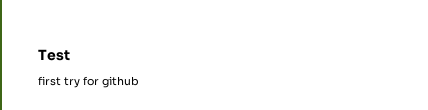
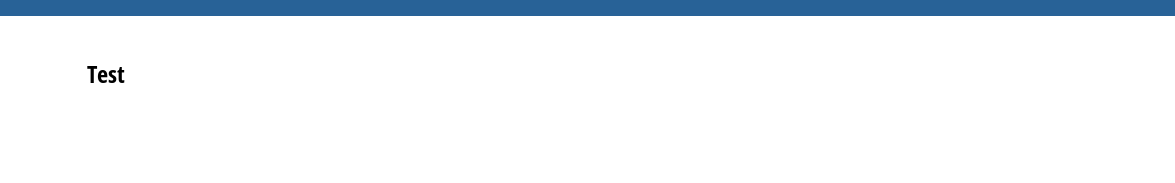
- first try for github

